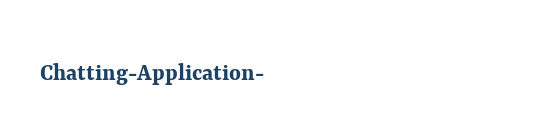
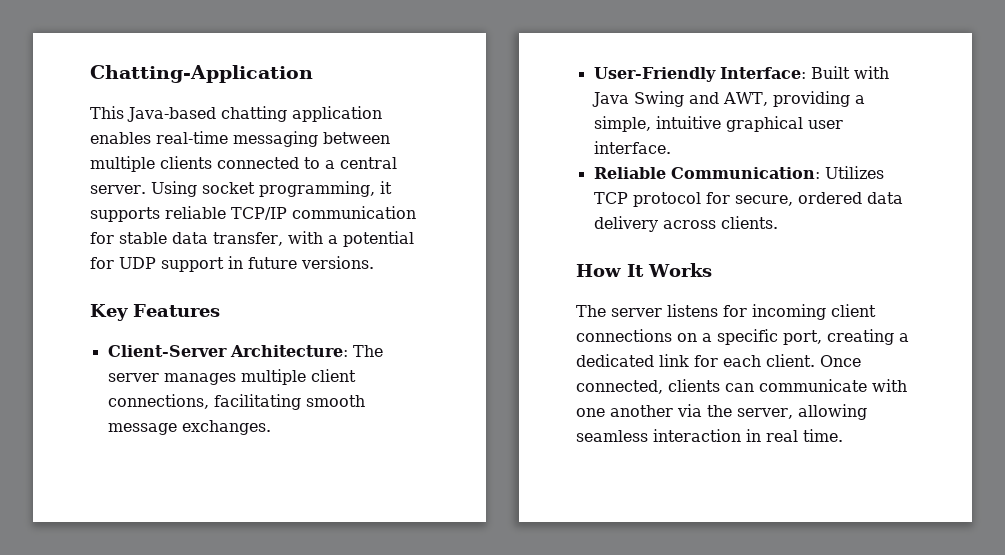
- Chatting-Application-
+ Chatting-Application
+ This Java-based chatting application enables real-time messaging between multiple clients connected to a central server. Using socket programming, it supports reliable TCP/IP communication for stable data transfer, with a potential for UDP support in future versions.
+ Key Features
+ Client-Server Architecture: The server manages multiple client connections, facilitating smooth message exchanges.
+ User-Friendly Interface: Built with Java Swing and AWT, providing a simple, intuitive graphical user interface.
+ Reliable Communication: Utilizes TCP protocol for secure, ordered data delivery across clients.
+ How It Works
+ The server listens for incoming client connections on a specific port, creating a dedicated link for each client. Once connected, clients can communicate with one another via the server, allowing seamless interaction in real time.

